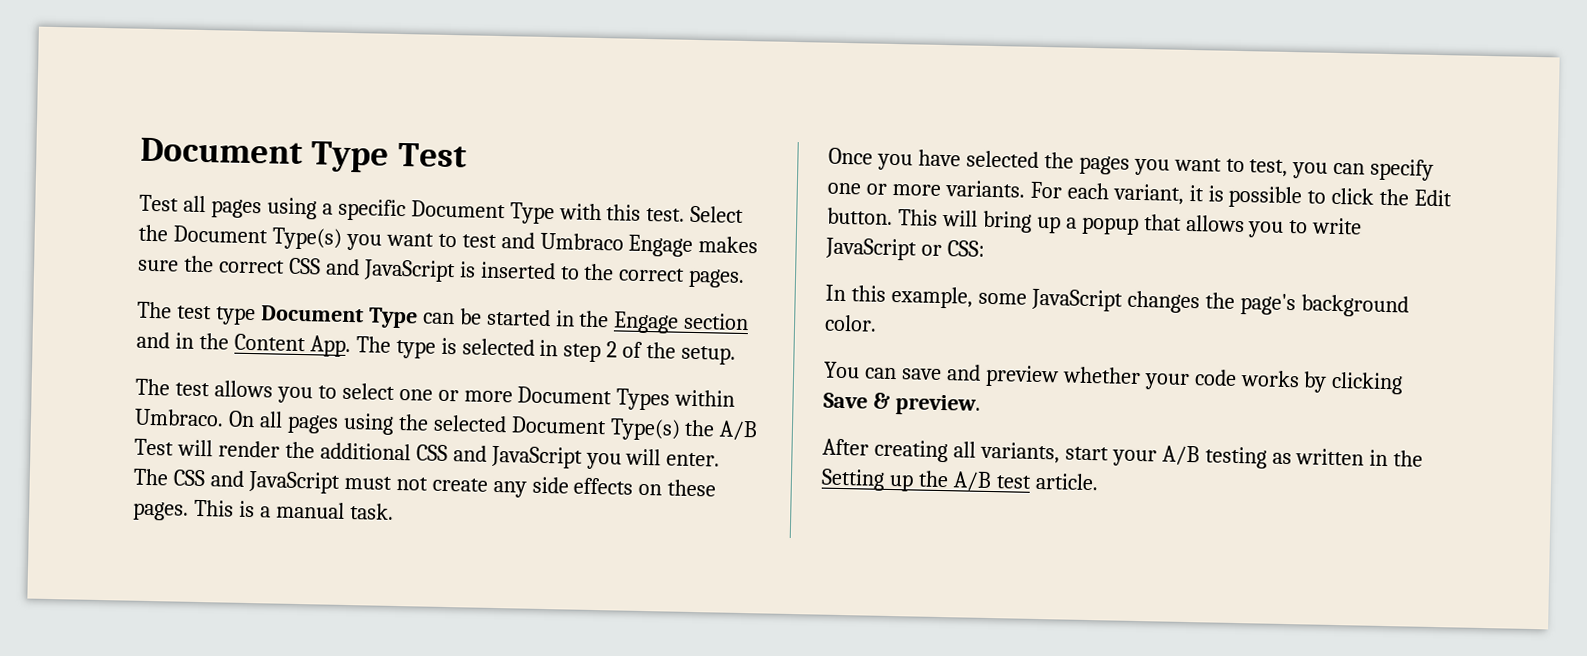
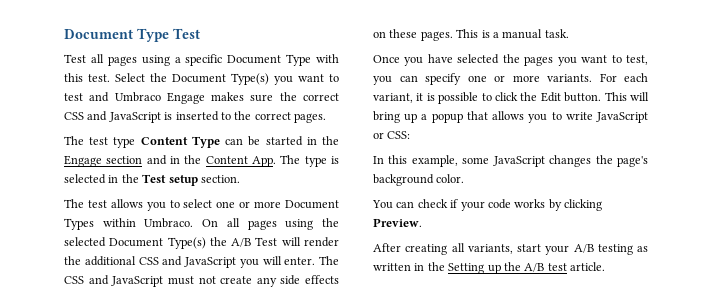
- The test type Document Type can be started in the Engage section and in the Content App. The type is selected in step 2 of the setup.
+ The test type Content Type can be started in the Engage section and in the Content App. The type is selected in the Test setup section.
- You can save and preview whether your code works by clicking Save & preview.
+ You can check if your code works by clicking Preview.

